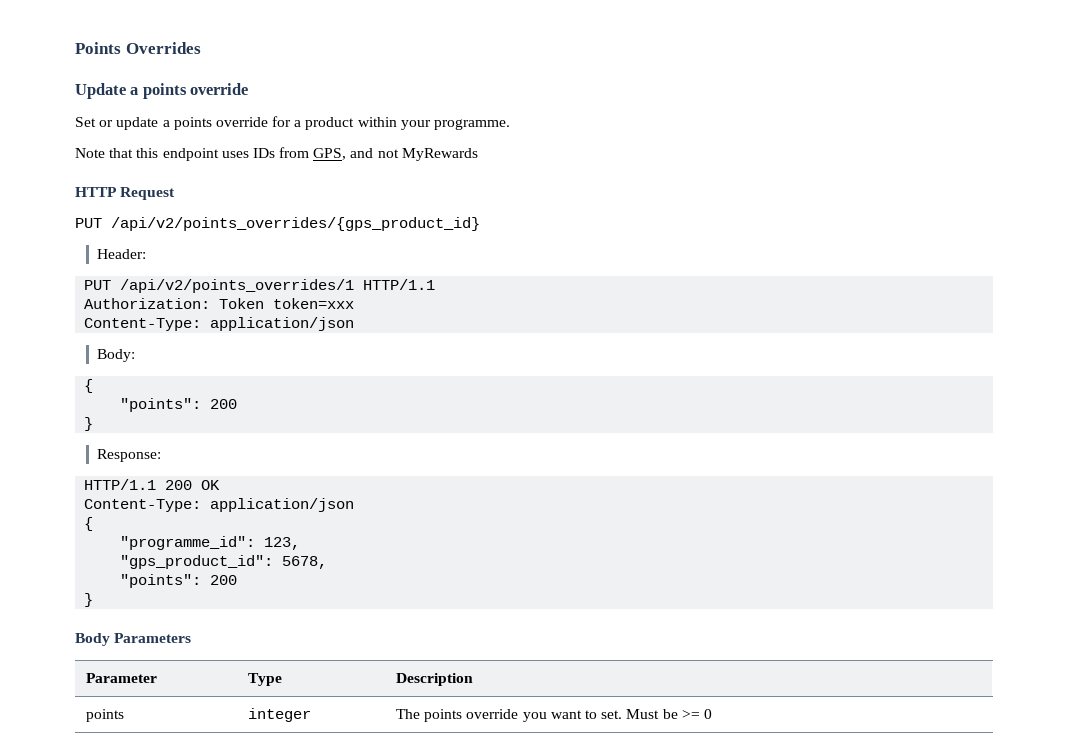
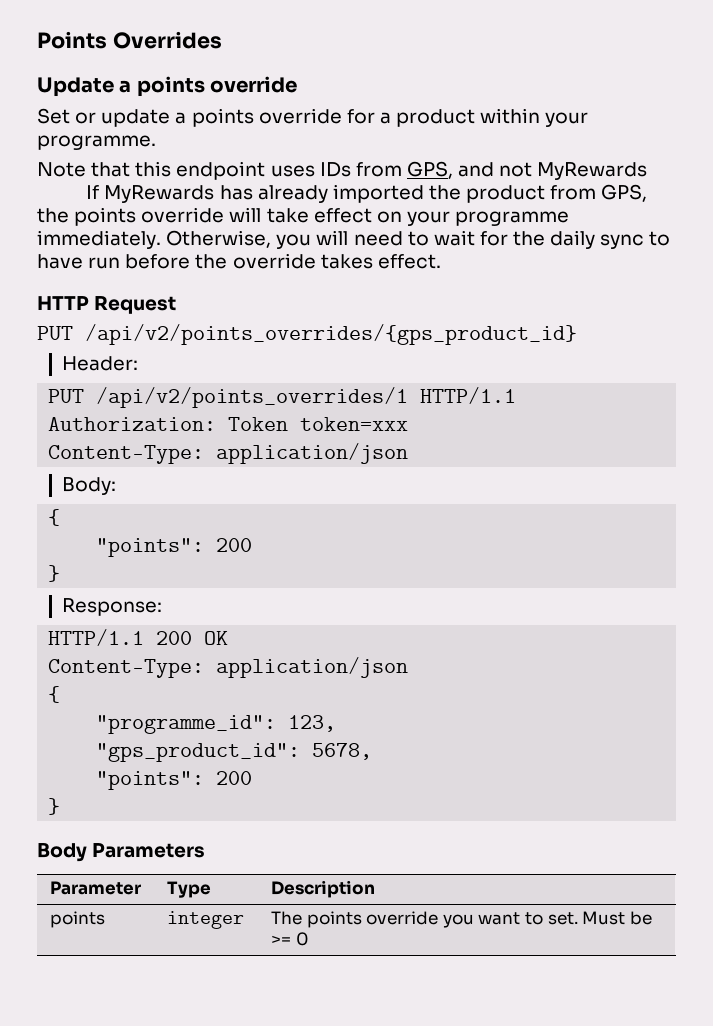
+ If MyRewards has already imported the product from GPS, the points override will take effect on your programme immediately. Otherwise, you will need to wait for the daily sync to have run before the override takes effect.

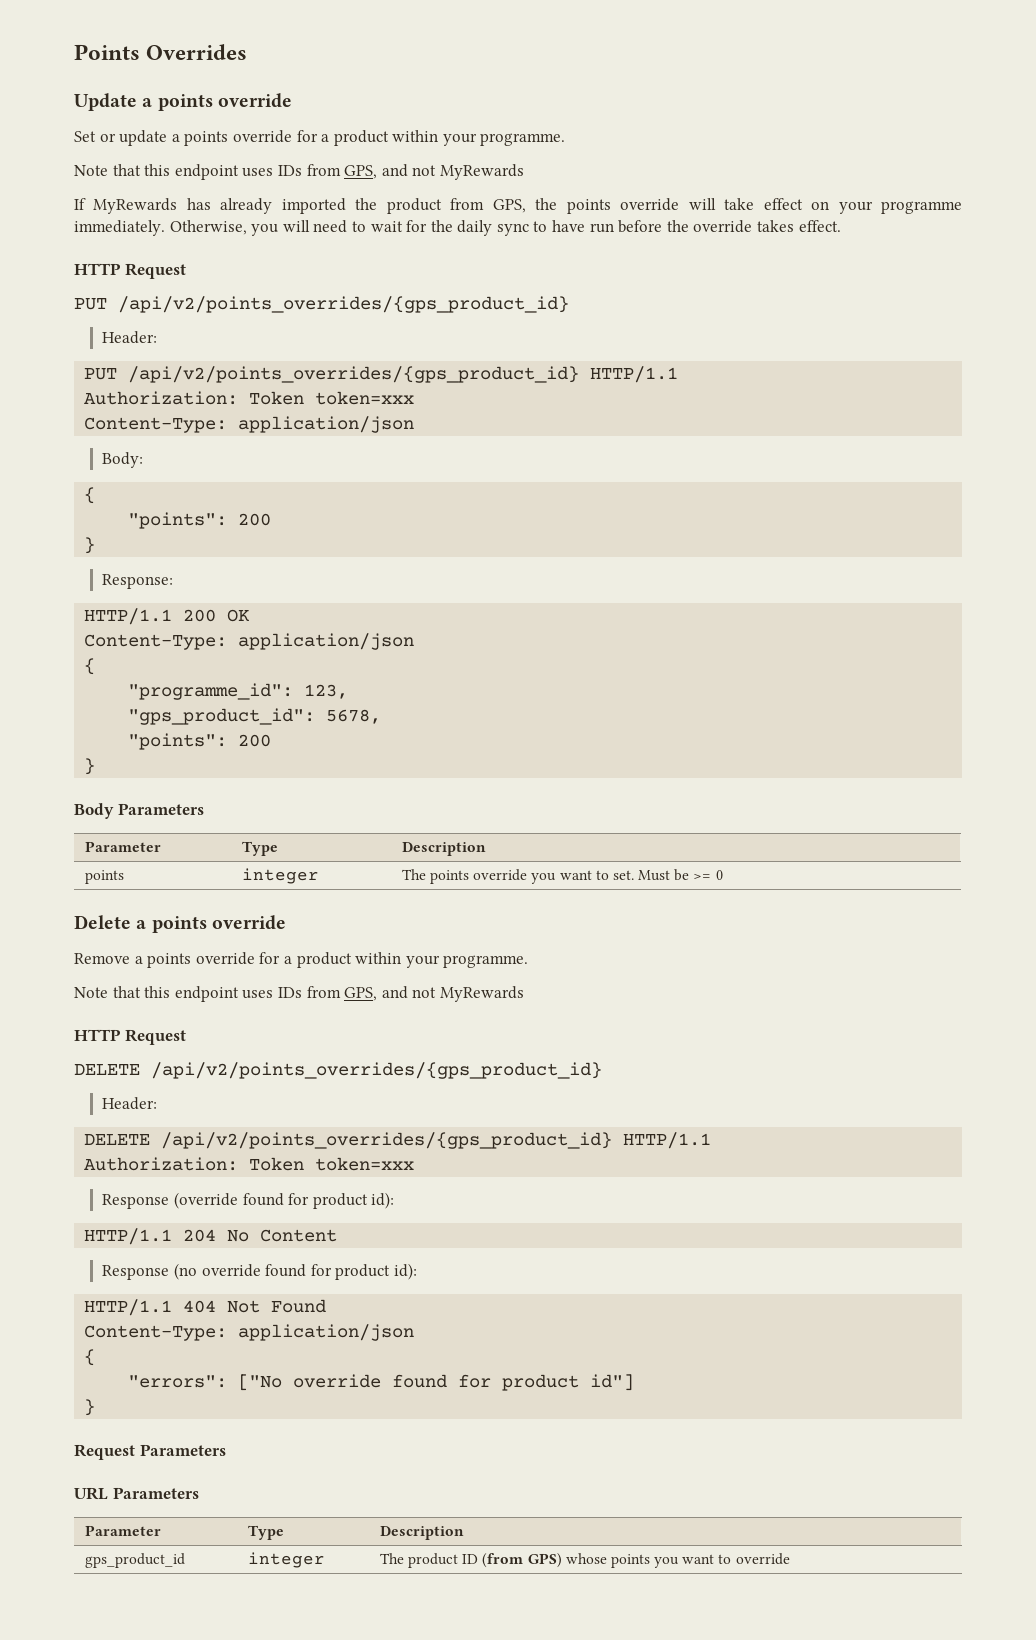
- PUT /api/v2/points_overrides/1 HTTP/1.1
+ PUT /api/v2/points_overrides/{gps_product_id} HTTP/1.1
+ Delete a points override
+ Remove a points override for a product within your programme.
+ Note that this endpoint uses IDs from GPS, and not MyRewards
+ HTTP Request
+ DELETE /api/v2/points_overrides/{gps_product_id}
+ Header:
+ DELETE /api/v2/points_overrides/{gps_product_id} HTTP/1.1
+ Authorization: Token token=xxx
+ Response (override found for product id):
+ HTTP/1.1 204 No Content
+ Response (no override found for product id):
+ HTTP/1.1 404 Not Found
+ Content-Type: application/json
+ {
+ "errors": ["No override found for product id"]
+ }
+ Request Parameters
+ URL Parameters
+ Parameter | Type | Description
+ gps_product_id | integer | The product ID (from GPS) whose points you want to override

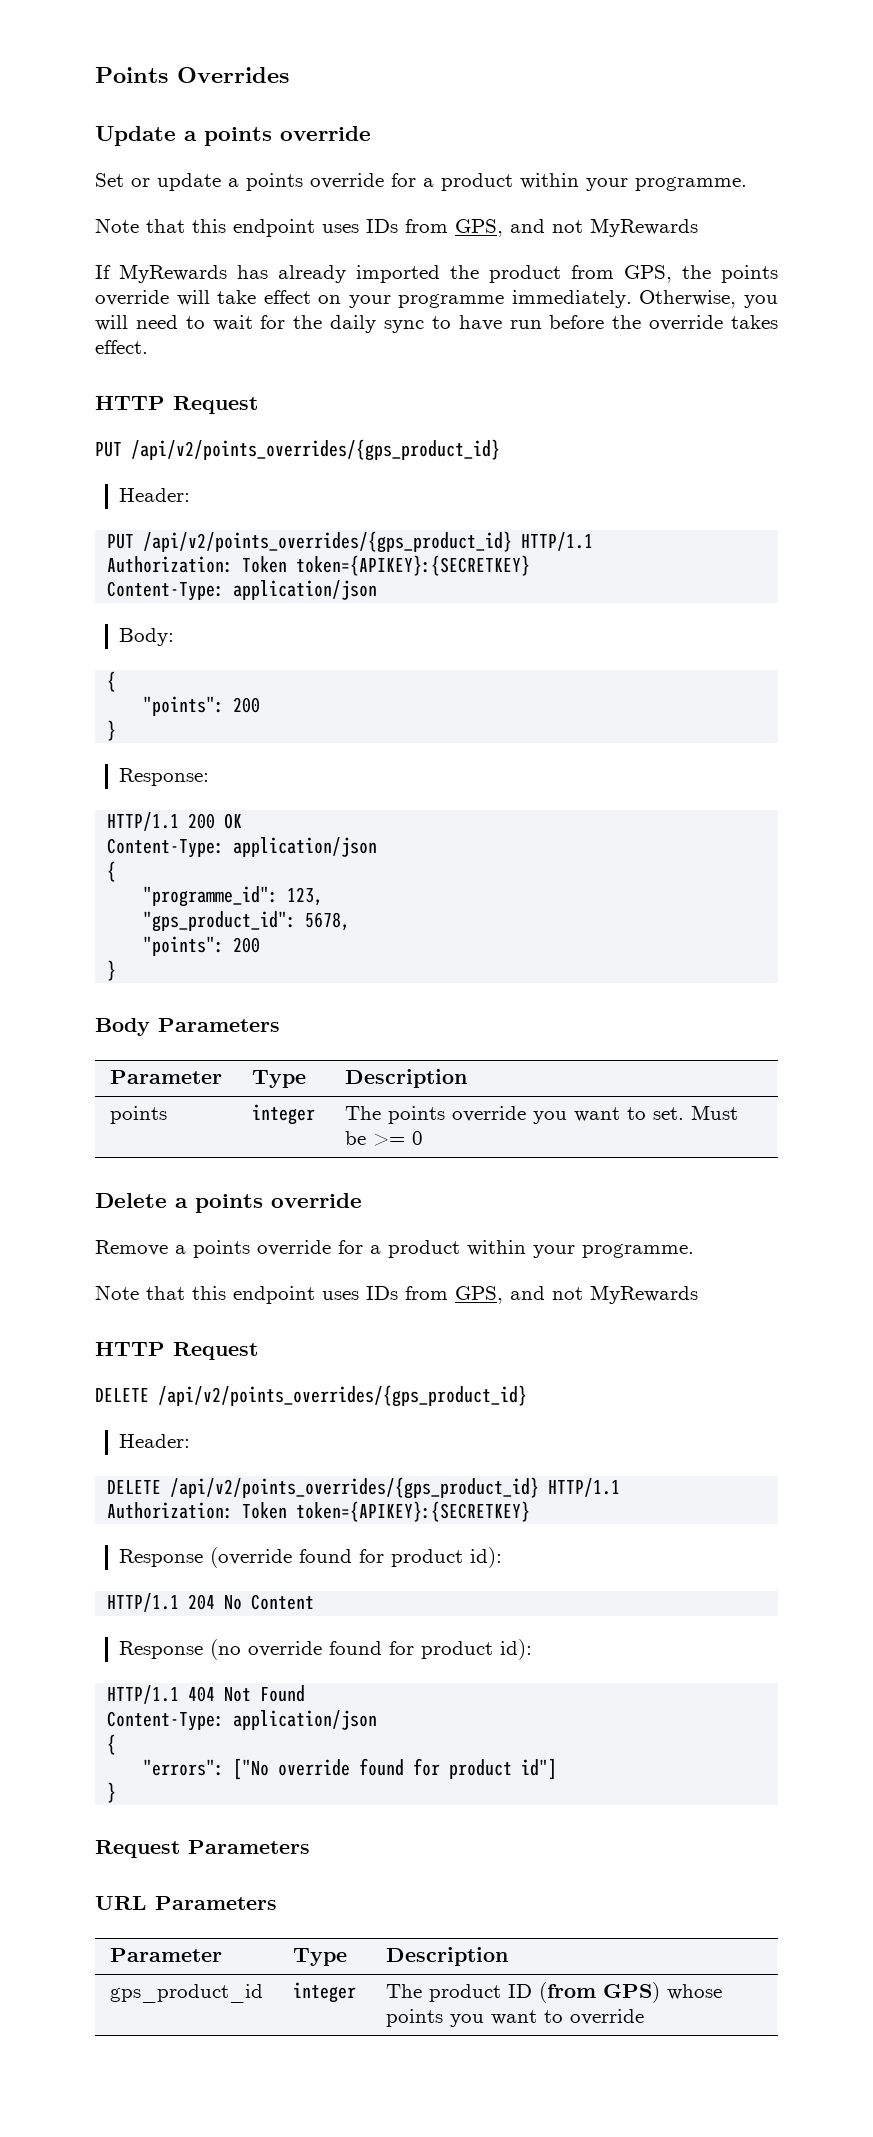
  PUT /api/v2/points_overrides/{gps_product_id} HTTP/1.1
- Authorization: Token token=xxx
+ Authorization: Token token={APIKEY}:{SECRETKEY}
  DELETE /api/v2/points_overrides/{gps_product_id} HTTP/1.1
- Authorization: Token token=xxx
+ Authorization: Token token={APIKEY}:{SECRETKEY}

